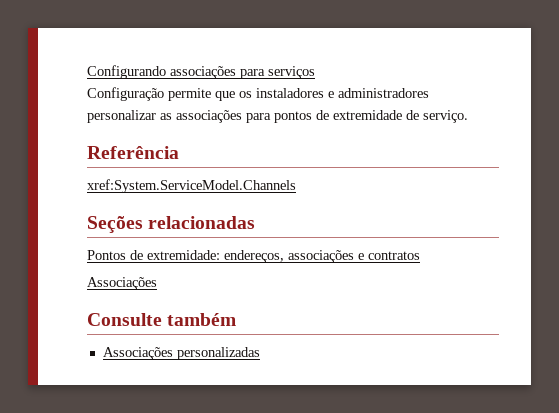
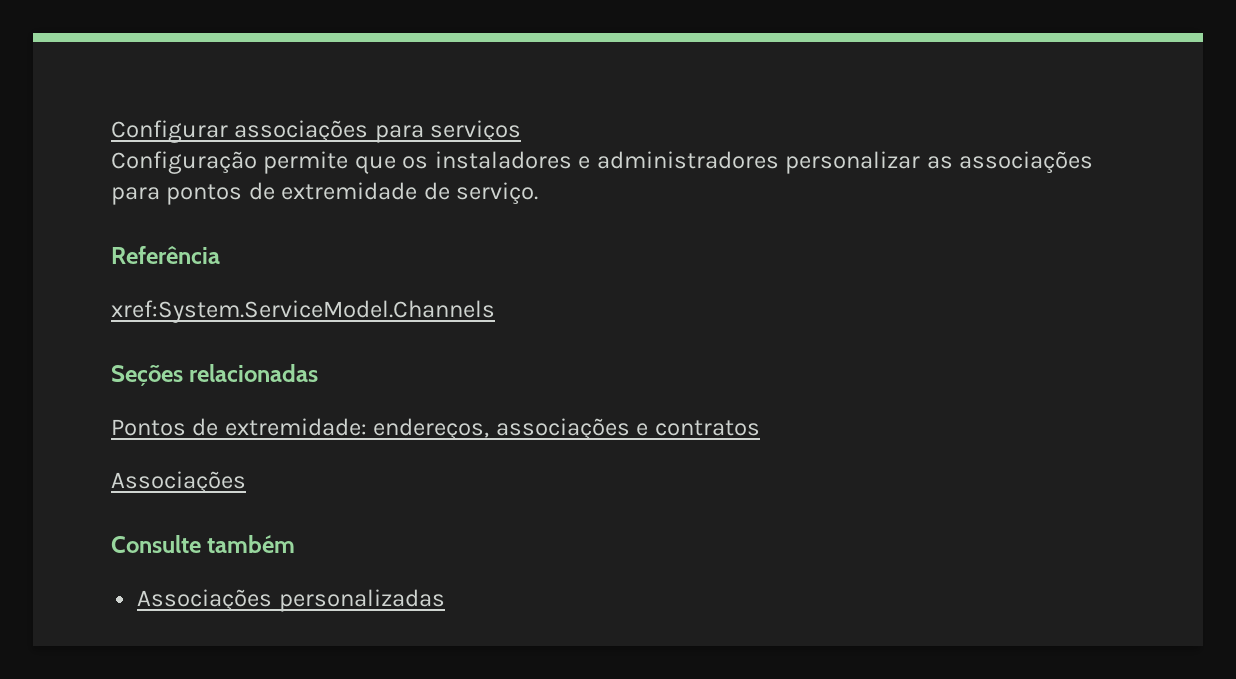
- Configurando associações para serviços
+ Configurar associações para serviços

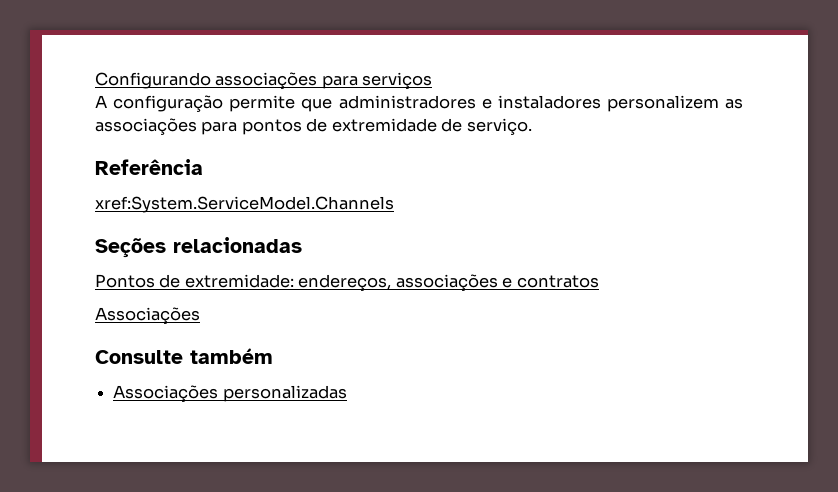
- Configurar associações para serviços
+ Configurando associações para serviços
- Configuração permite que os instaladores e administradores personalizar as associações para pontos de extremidade de serviço.
+ A configuração permite que administradores e instaladores personalizem as associações para pontos de extremidade de serviço.

